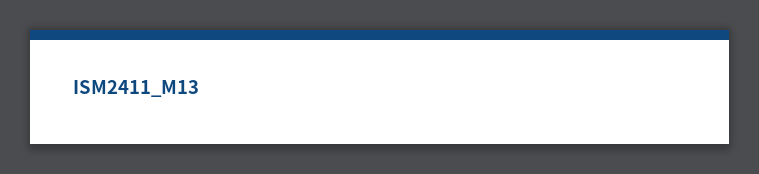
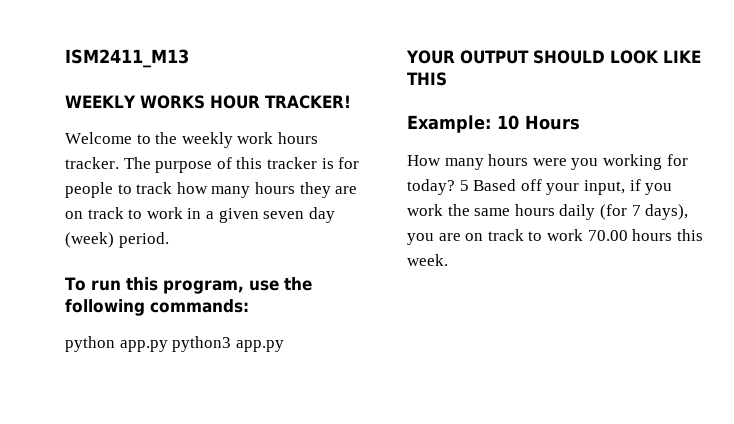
+ WEEKLY WORKS HOUR TRACKER!
+ Welcome to the weekly work hours tracker. The purpose of this tracker is for people to track how many hours they are on track to work in a given seven day (week) period.
+ To run this program, use the following commands:
+ python app.py python3 app.py
+ YOUR OUTPUT SHOULD LOOK LIKE THIS
+ Example: 10 Hours
+ How many hours were you working for today? 5 Based off your input, if you work the same hours daily (for 7 days), you are on track to work 70.00 hours this week.

